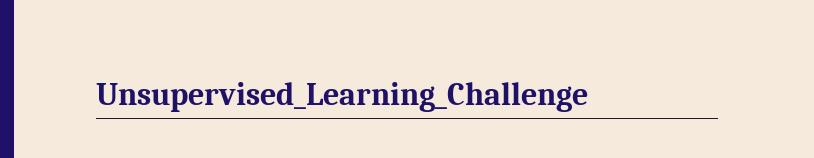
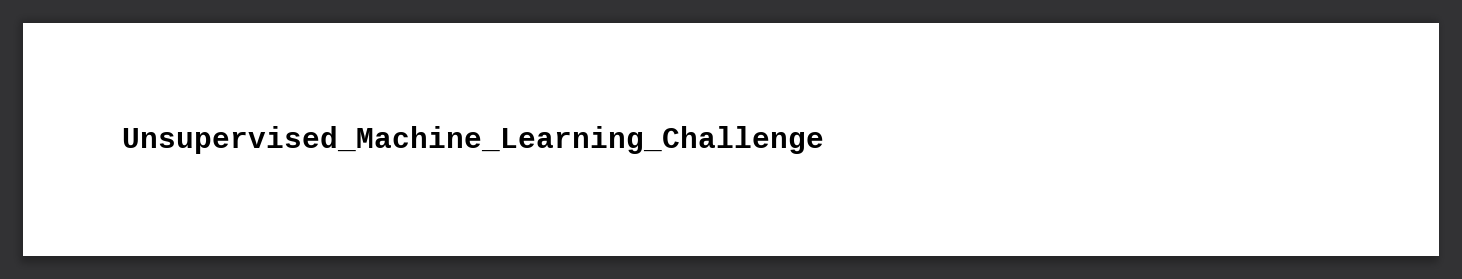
- Unsupervised_Learning_Challenge
+ Unsupervised_Machine_Learning_Challenge

